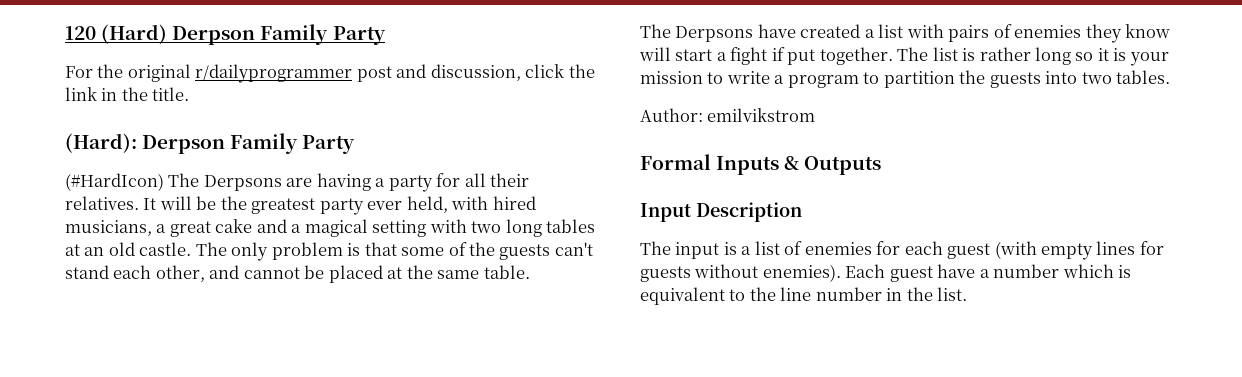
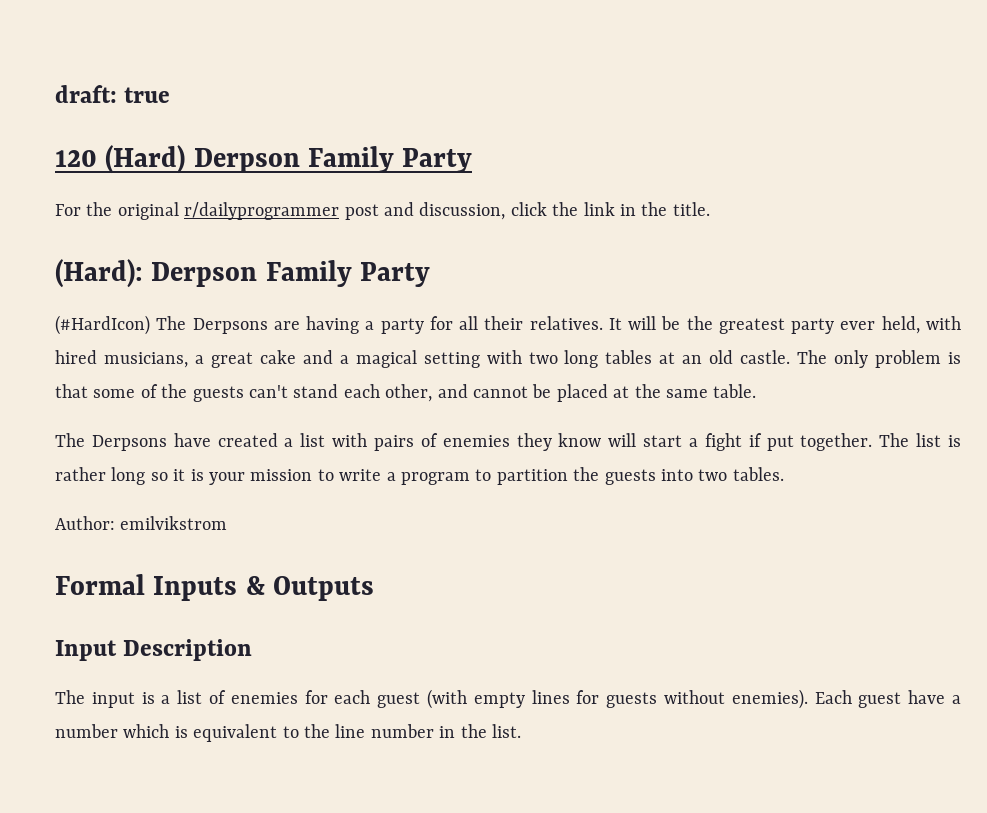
+ draft: true

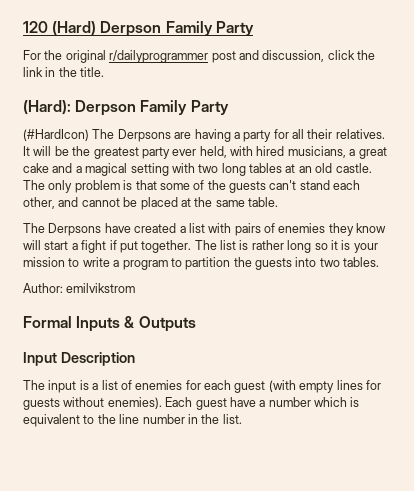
- draft: true

